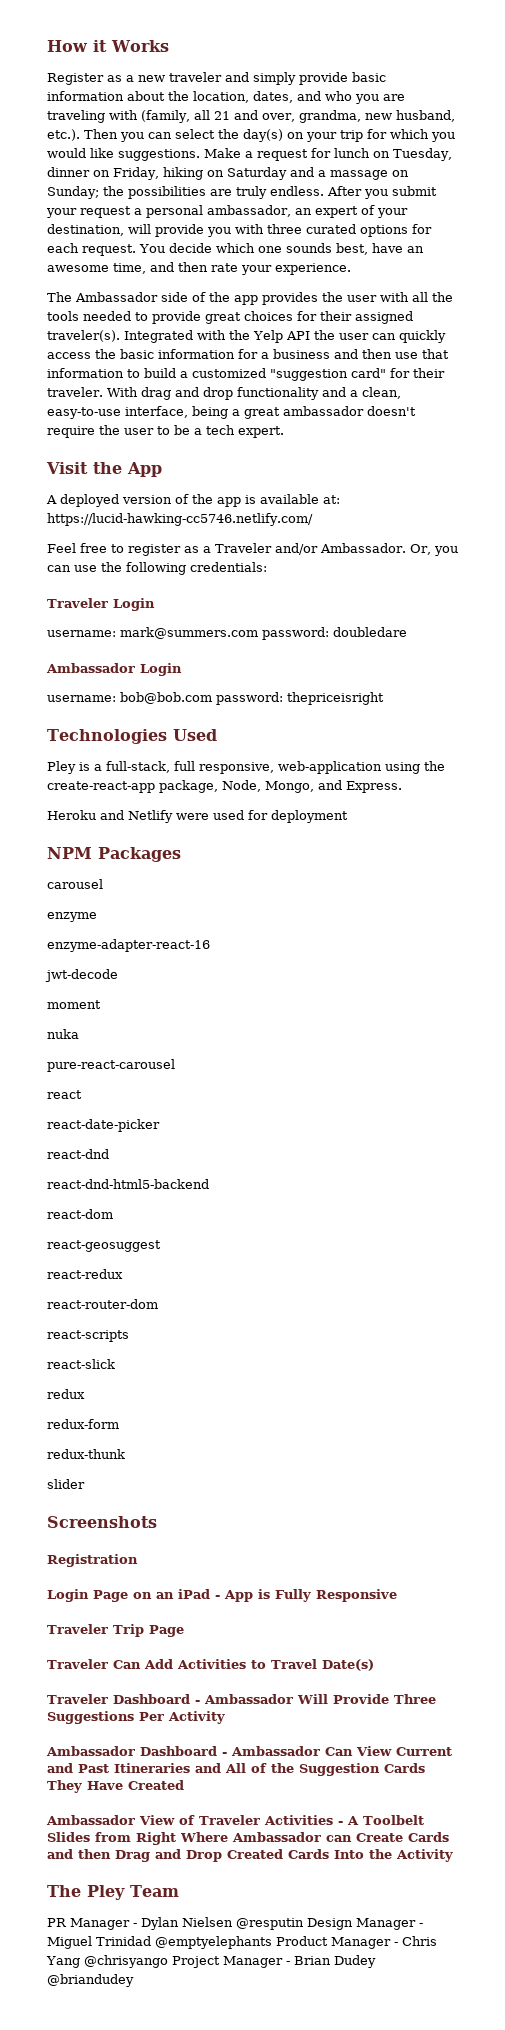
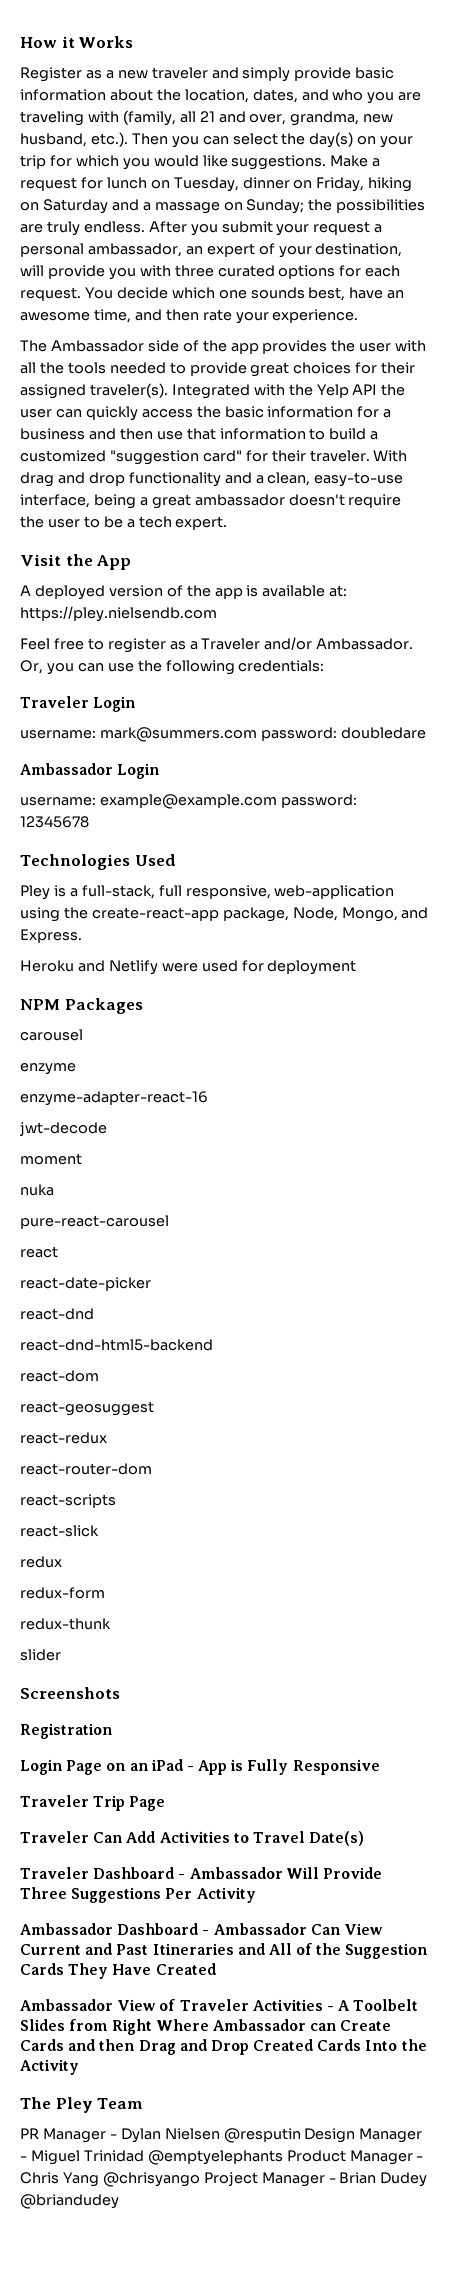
- A deployed version of the app is available at: https://lucid-hawking-cc5746.netlify.com/
+ A deployed version of the app is available at: https://pley.nielsendb.com
- username: bob@bob.com password: thepriceisright
+ username: example@example.com password: 12345678

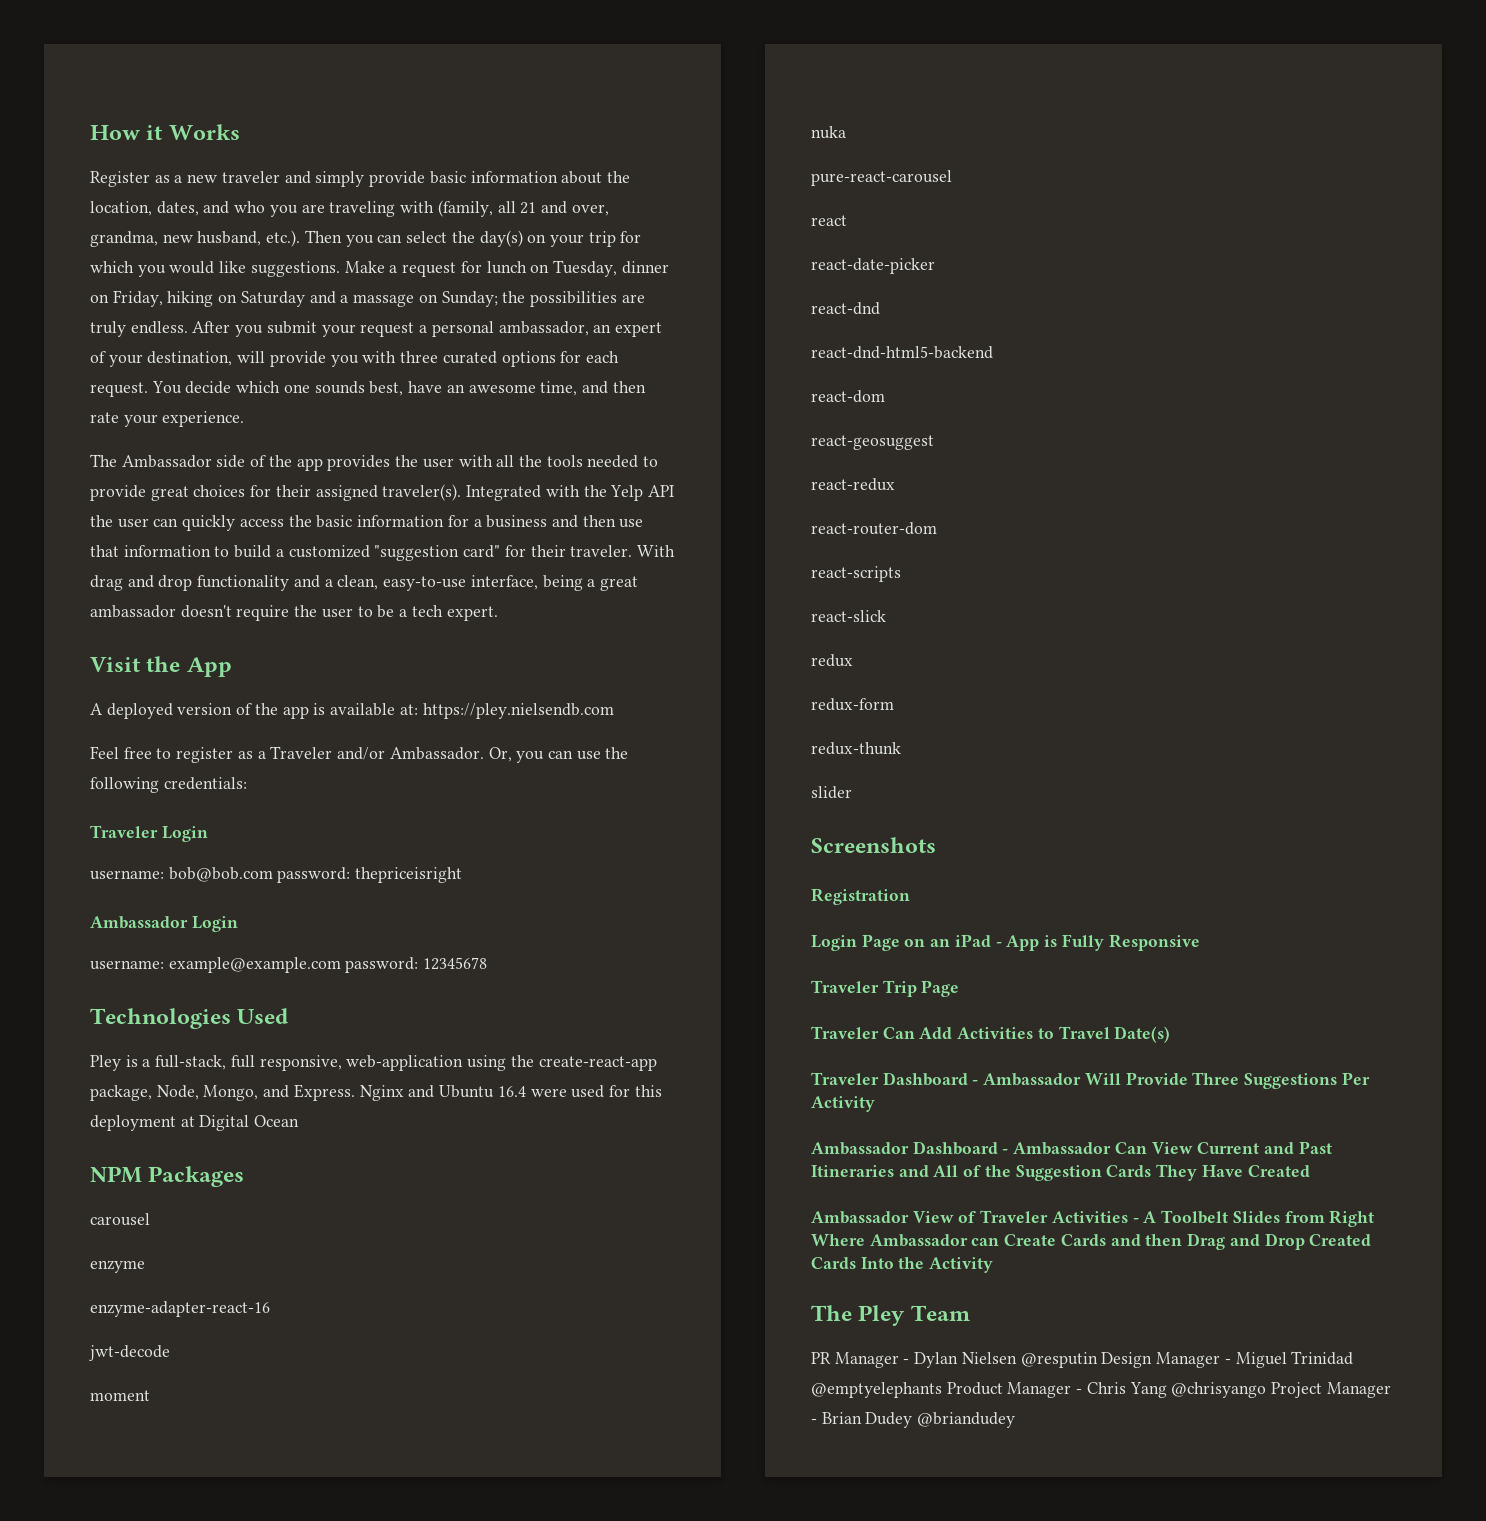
- username: mark@summers.com password: doubledare
+ username: bob@bob.com password: thepriceisright
- Pley is a full-stack, full responsive, web-application using the create-react-app package, Node, Mongo, and Express.
- Heroku and Netlify were used for deployment
+ Pley is a full-stack, full responsive, web-application using the create-react-app package, Node, Mongo, and Express. Nginx and Ubuntu 16.4 were used for this deployment at Digital Ocean

